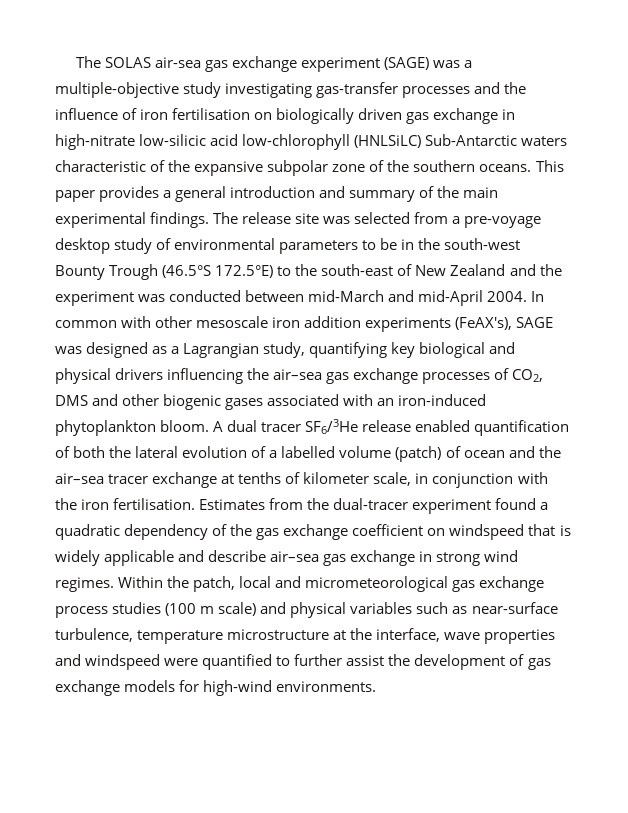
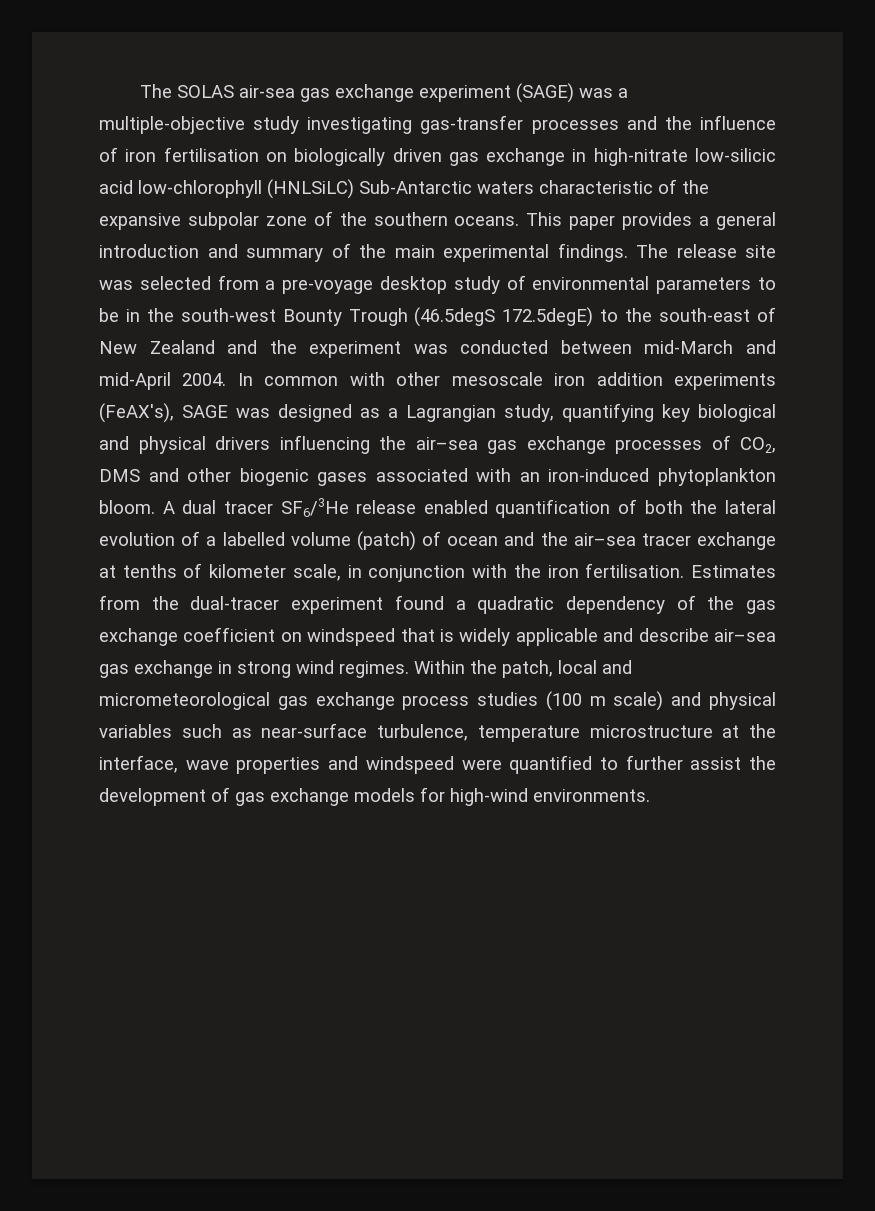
- The release site was selected from a pre-voyage desktop study of environmental parameters to be in the south-west Bounty Trough (46.5°S 172.5°E) to the south-east of New Zealand and the experiment was conducted between mid-March and mid-April 2004.
+ The release site was selected from a pre-voyage desktop study of environmental parameters to be in the south-west Bounty Trough (46.5degS 172.5degE) to the south-east of New Zealand and the experiment was conducted between mid-March and mid-April 2004.

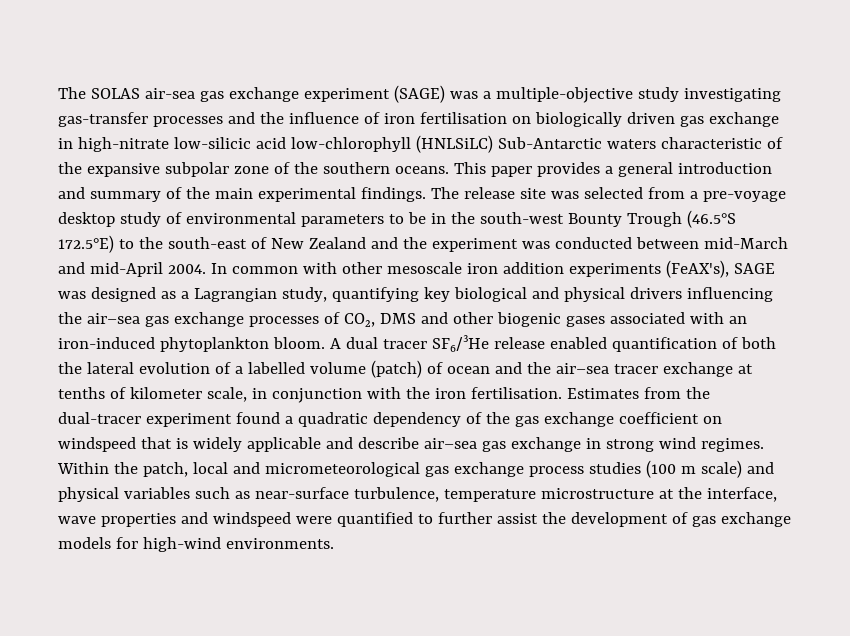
- The release site was selected from a pre-voyage desktop study of environmental parameters to be in the south-west Bounty Trough (46.5degS 172.5degE) to the south-east of New Zealand and the experiment was conducted between mid-March and mid-April 2004.
+ The release site was selected from a pre-voyage desktop study of environmental parameters to be in the south-west Bounty Trough (46.5°S 172.5°E) to the south-east of New Zealand and the experiment was conducted between mid-March and mid-April 2004.

